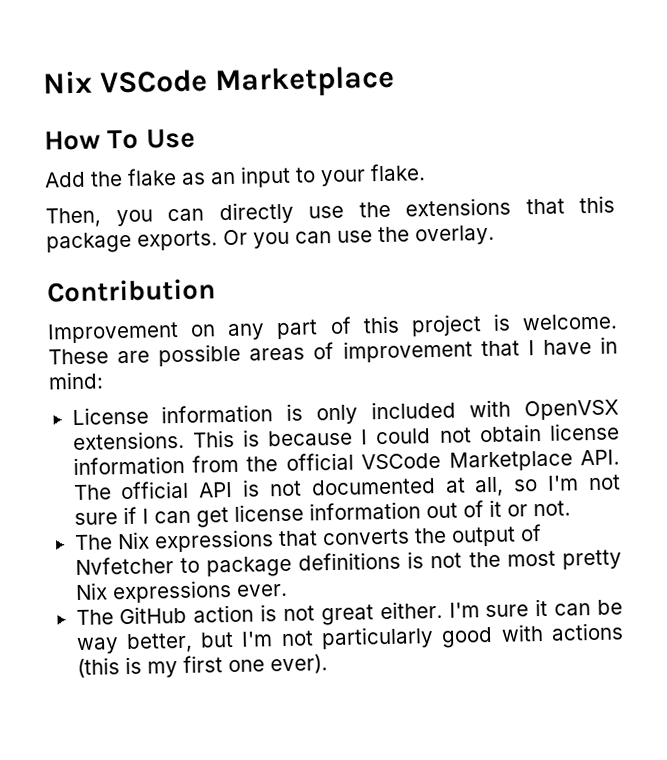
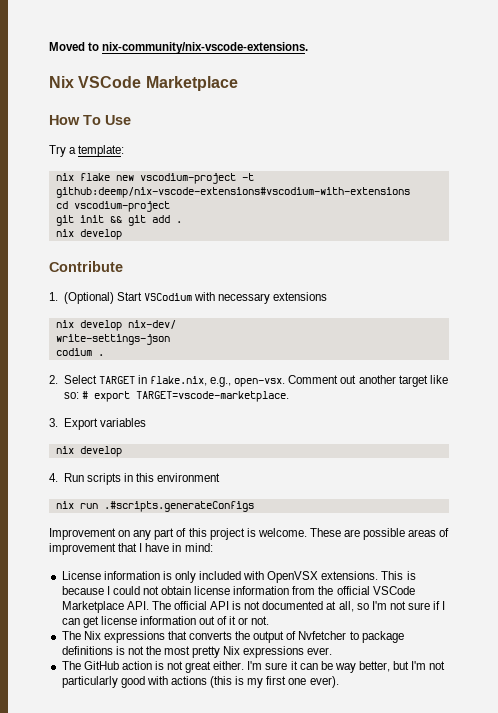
+ Moved to nix-community/nix-vscode-extensions.
- Add the flake as an input to your flake.
- Then, you can directly use the extensions that this package exports. Or you can use the overlay.
- Contribution
+ Try a template:
+ nix flake new vscodium-project -t github:deemp/nix-vscode-extensions#vscodium-with-extensions
+ cd vscodium-project
+ git init && git add .
+ nix develop
+ Contribute
+ 1. (Optional) Start VSCodium with necessary extensions
+ nix develop nix-dev/
+ write-settings-json
+ codium .
+ 2. Select TARGET in flake.nix, e.g., open-vsx. Comment out another target like so: # export TARGET=vscode-marketplace.
+ 3. Export variables
+ nix develop
+ 4. Run scripts in this environment
+ nix run .#scripts.generateConfigs

